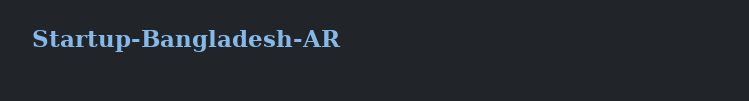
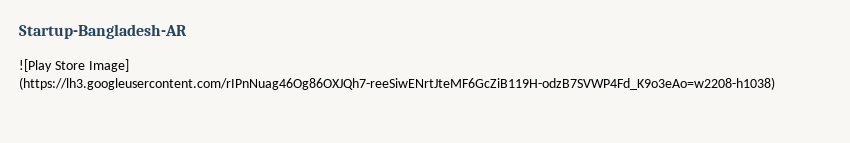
+ ![Play Store Image] (https://lh3.googleusercontent.com/rIPnNuag46Og86OXJQh7-reeSiwENrtJteMF6GcZiB119H-odzB7SVWP4Fd_K9o3eAo=w2208-h1038)

